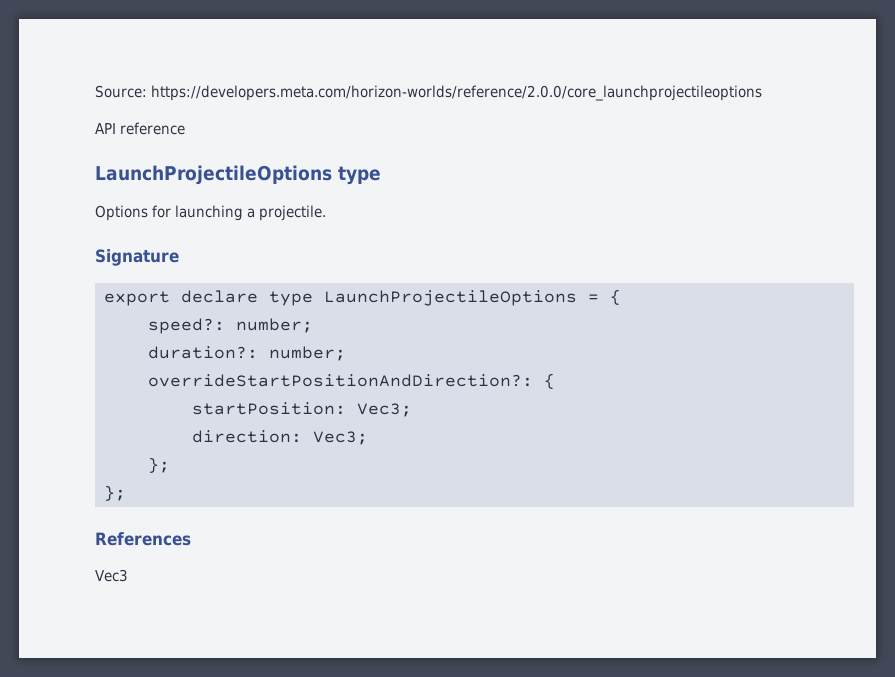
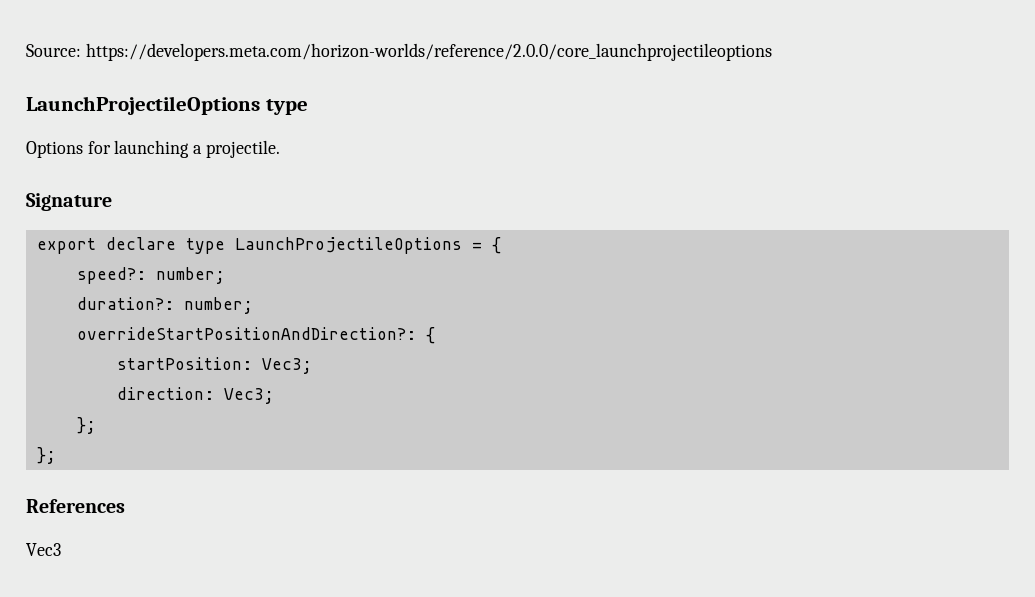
- API reference

